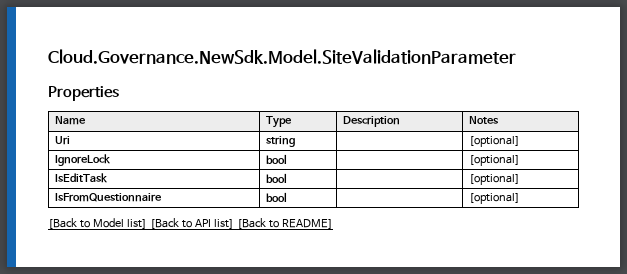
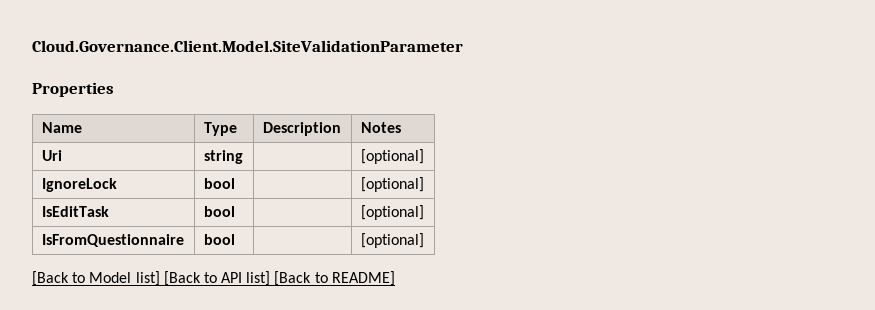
- Cloud.Governance.NewSdk.Model.SiteValidationParameter
+ Cloud.Governance.Client.Model.SiteValidationParameter

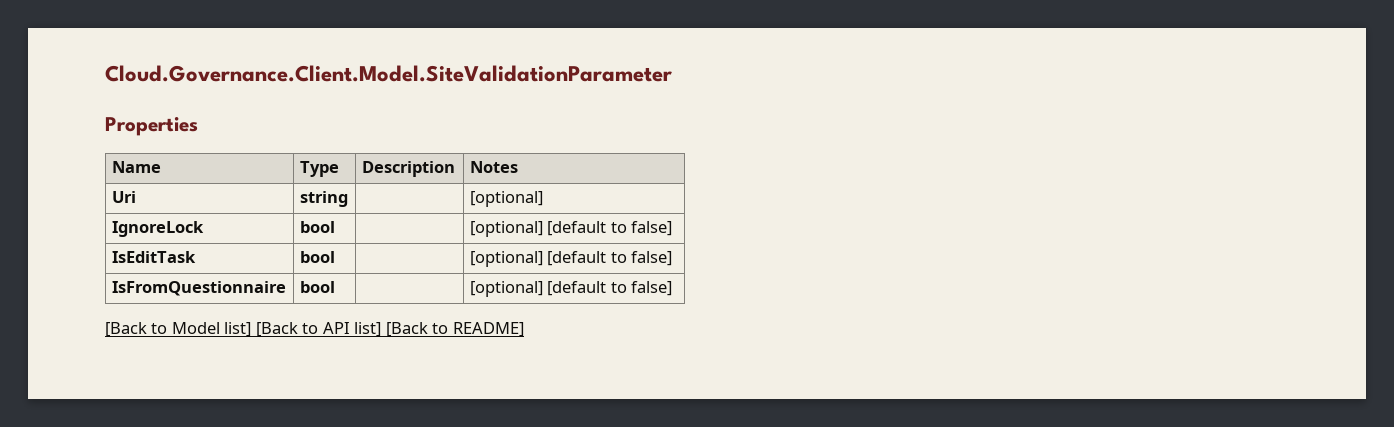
- IgnoreLock | bool | | [optional]
+ IgnoreLock | bool | | [optional] [default to false]
- IsEditTask | bool | | [optional]
+ IsEditTask | bool | | [optional] [default to false]
- IsFromQuestionnaire | bool | | [optional]
+ IsFromQuestionnaire | bool | | [optional] [default to false]

